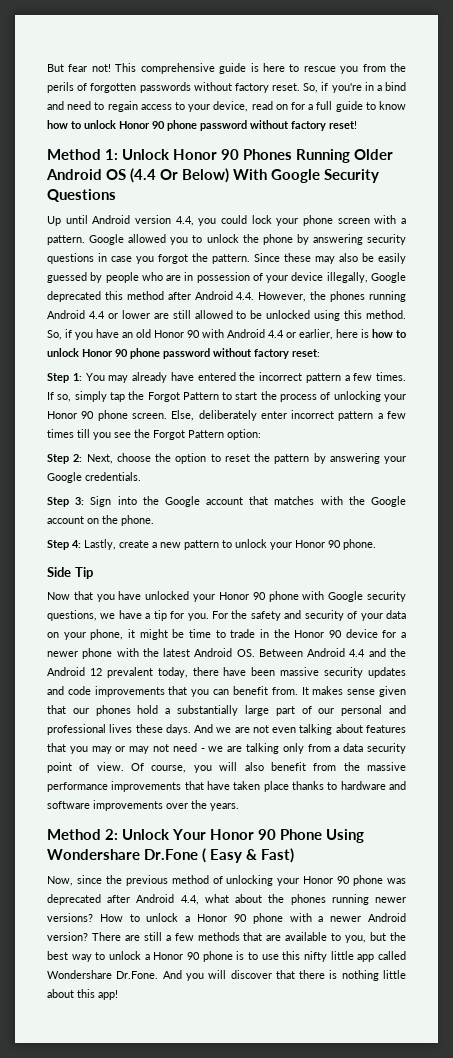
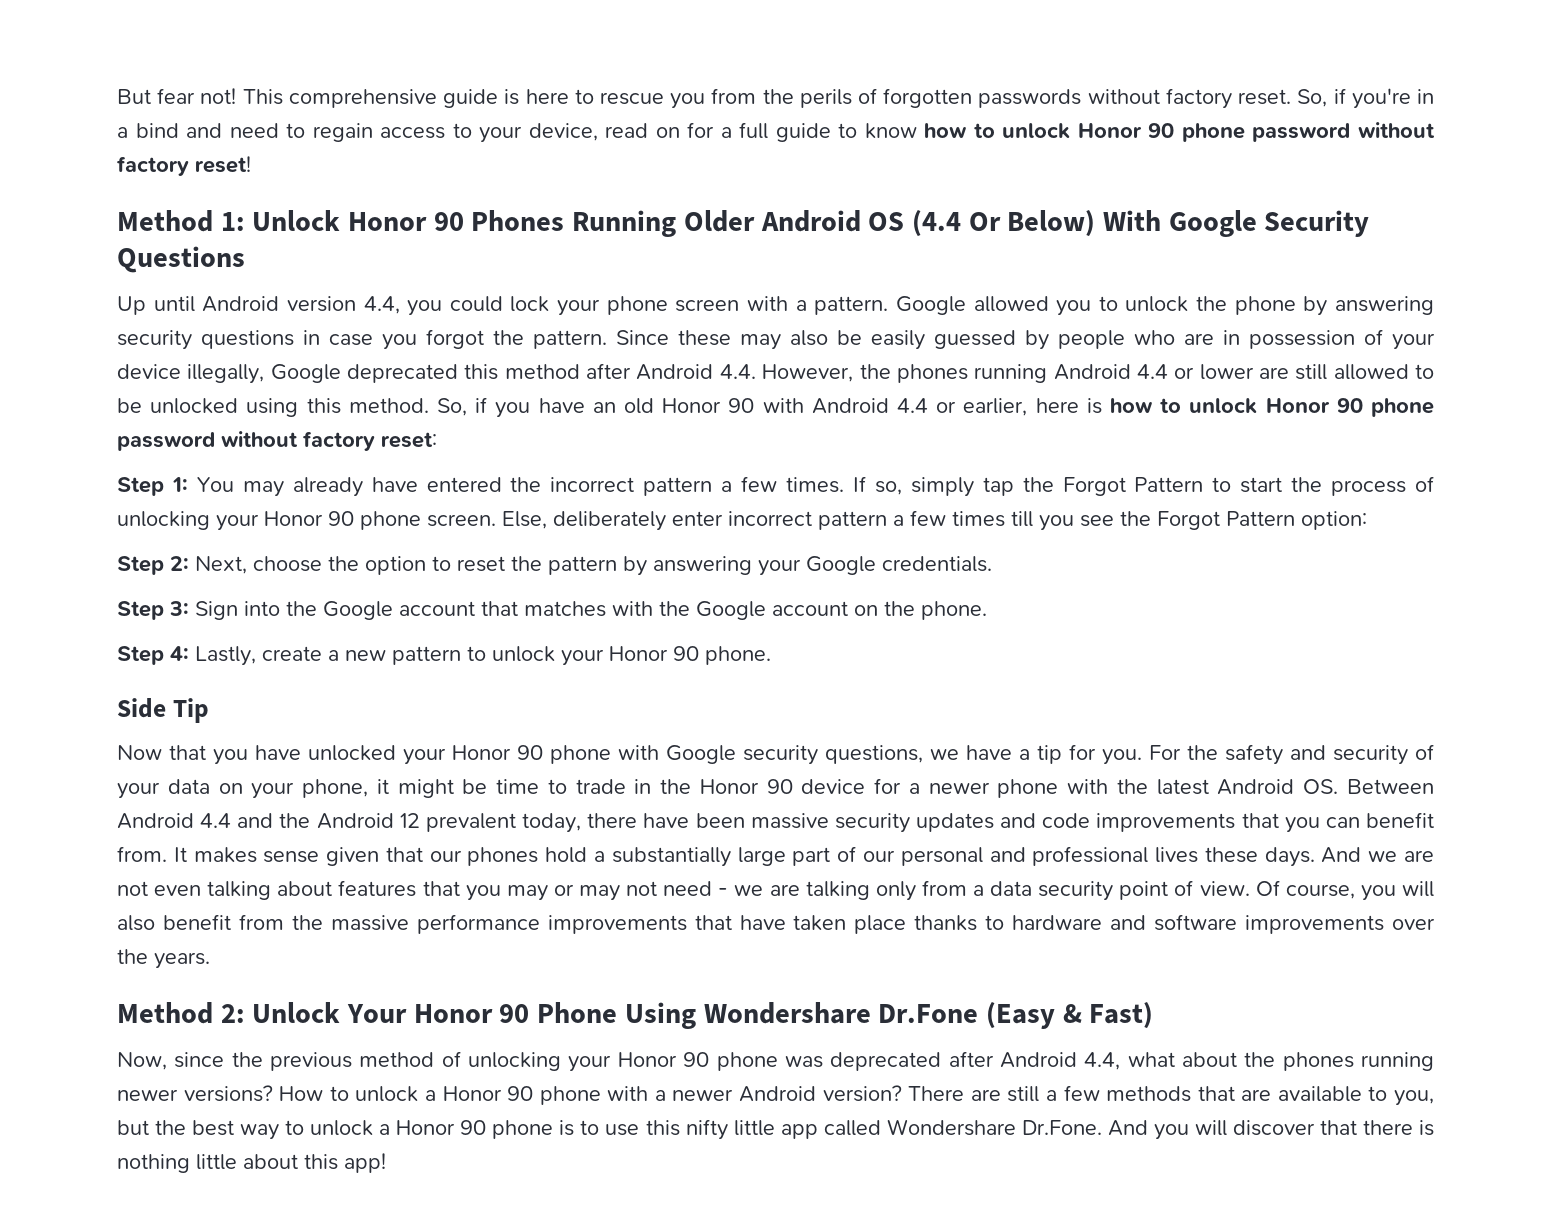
- Method 2: Unlock Your Honor 90 Phone Using Wondershare Dr.Fone ( Easy & Fast)
+ Method 2: Unlock Your Honor 90 Phone Using Wondershare Dr.Fone (Easy & Fast)

